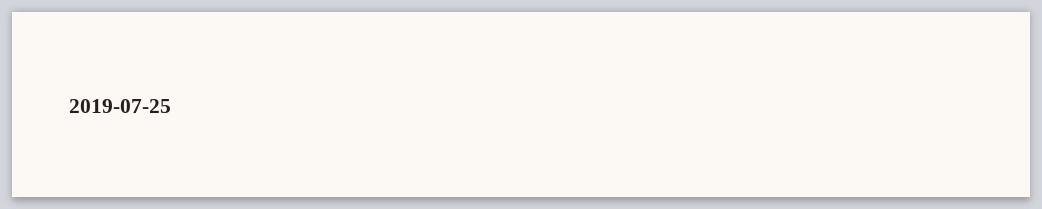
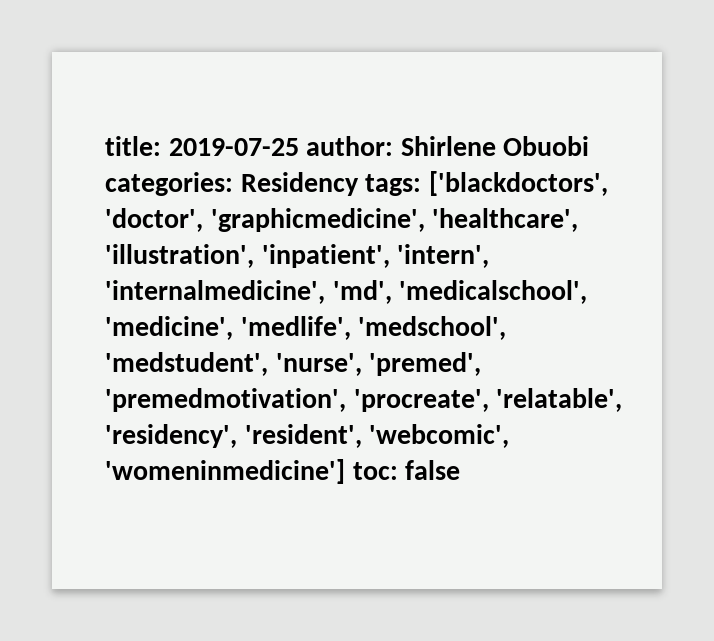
- 2019-07-25
+ title: 2019-07-25 author: Shirlene Obuobi categories: Residency tags: ['blackdoctors', 'doctor', 'graphicmedicine', 'healthcare', 'illustration', 'inpatient', 'intern', 'internalmedicine', 'md', 'medicalschool', 'medicine', 'medlife', 'medschool', 'medstudent', 'nurse', 'premed', 'premedmotivation', 'procreate', 'relatable', 'residency', 'resident', 'webcomic', 'womeninmedicine'] toc: false

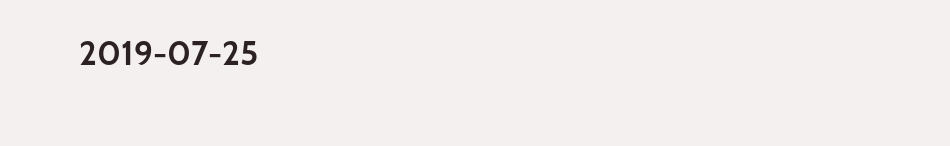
- title: 2019-07-25 author: Shirlene Obuobi categories: Residency tags: ['blackdoctors', 'doctor', 'graphicmedicine', 'healthcare', 'illustration', 'inpatient', 'intern', 'internalmedicine', 'md', 'medicalschool', 'medicine', 'medlife', 'medschool', 'medstudent', 'nurse', 'premed', 'premedmotivation', 'procreate', 'relatable', 'residency', 'resident', 'webcomic', 'womeninmedicine'] toc: false
+ 2019-07-25

